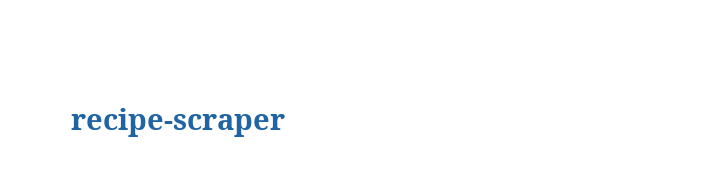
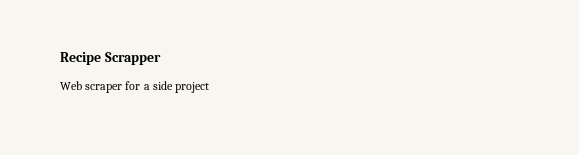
- recipe-scraper
+ Recipe Scrapper
+ Web scraper for a side project

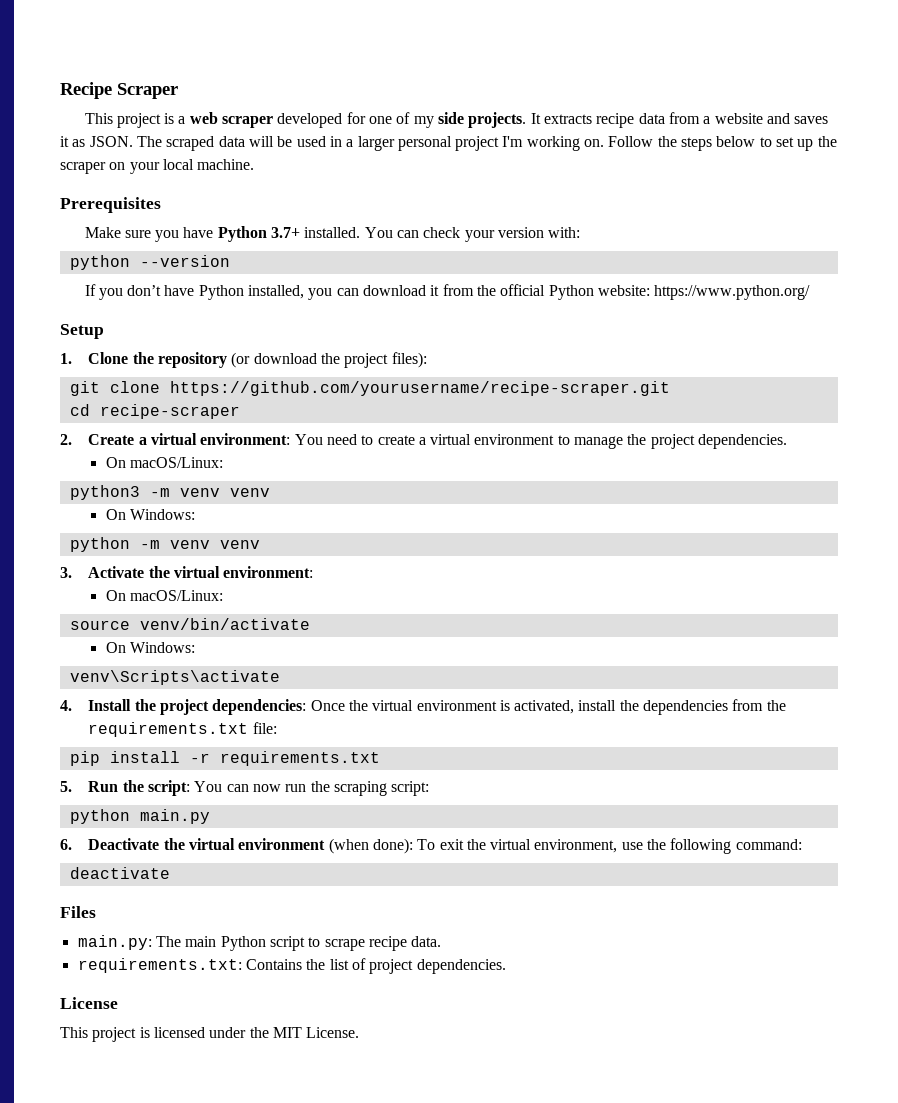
- Recipe Scrapper
- Web scraper for a side project
+ Recipe Scraper
+ This project is a web scraper developed for one of my side projects. It extracts recipe data from a website and saves it as JSON. The scraped data will be used in a larger personal project I'm working on. Follow the steps below to set up the scraper on your local machine.
+ Prerequisites
+ Make sure you have Python 3.7+ installed. You can check your version with:
+ python --version
+ If you don’t have Python installed, you can download it from the official Python website: https://www.python.org/
+ Setup
+ 1. Clone the repository (or download the project files):
+ git clone https://github.com/yourusername/recipe-scraper.git
+ cd recipe-scraper
+ 2. Create a virtual environment: You need to create a virtual environment to manage the project dependencies.
+ On macOS/Linux:
+ python3 -m venv venv
+ On Windows:
+ python -m venv venv
+ 3. Activate the virtual environment:
+ On macOS/Linux:
+ source venv/bin/activate
+ On Windows:
+ venv\Scripts\activate
+ 4. Install the project dependencies: Once the virtual environment is activated, install the dependencies from the requirements.txt file:
+ pip install -r requirements.txt
+ 5. Run the script: You can now run the scraping script:
+ python main.py
+ 6. Deactivate the virtual environment (when done): To exit the virtual environment, use the following command:
+ deactivate
+ Files
+ main.py: The main Python script to scrape recipe data.
+ requirements.txt: Contains the list of project dependencies.
+ License
+ This project is licensed under the MIT License.

